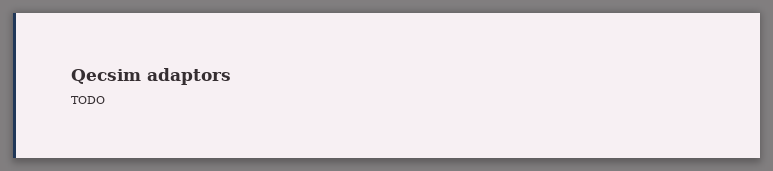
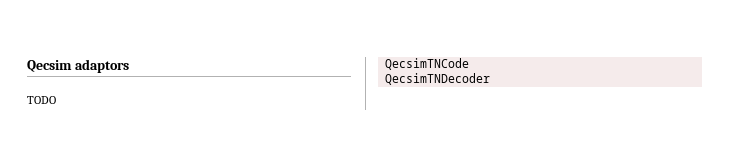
+ QecsimTNCode
+ QecsimTNDecoder

